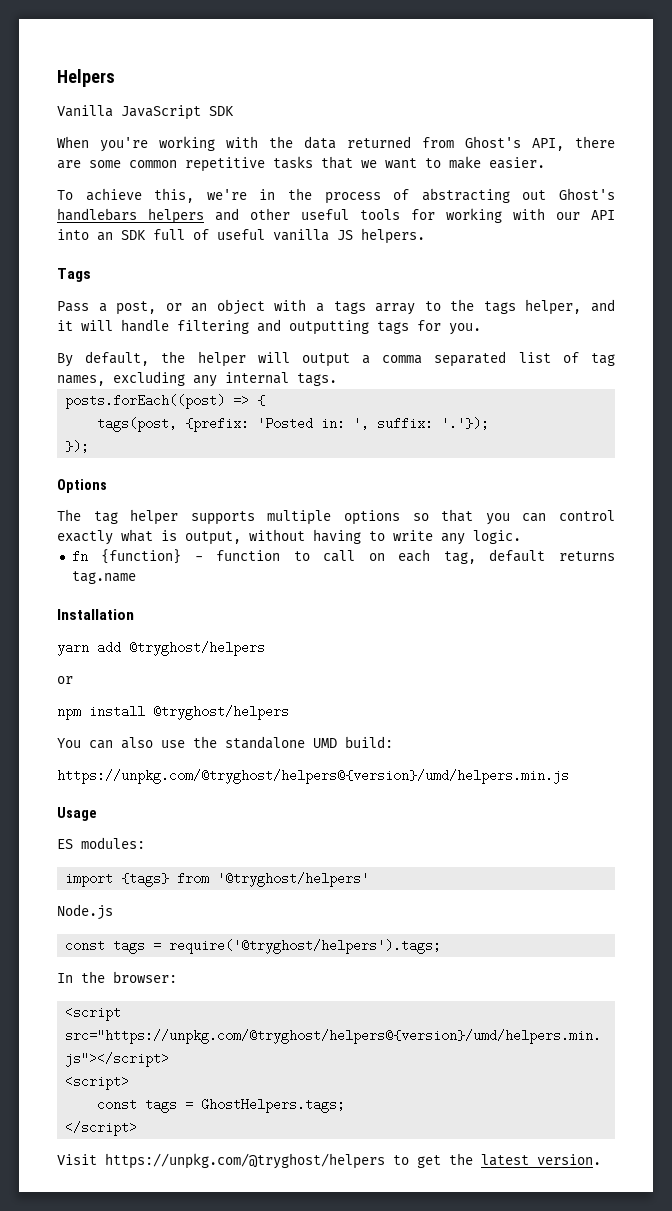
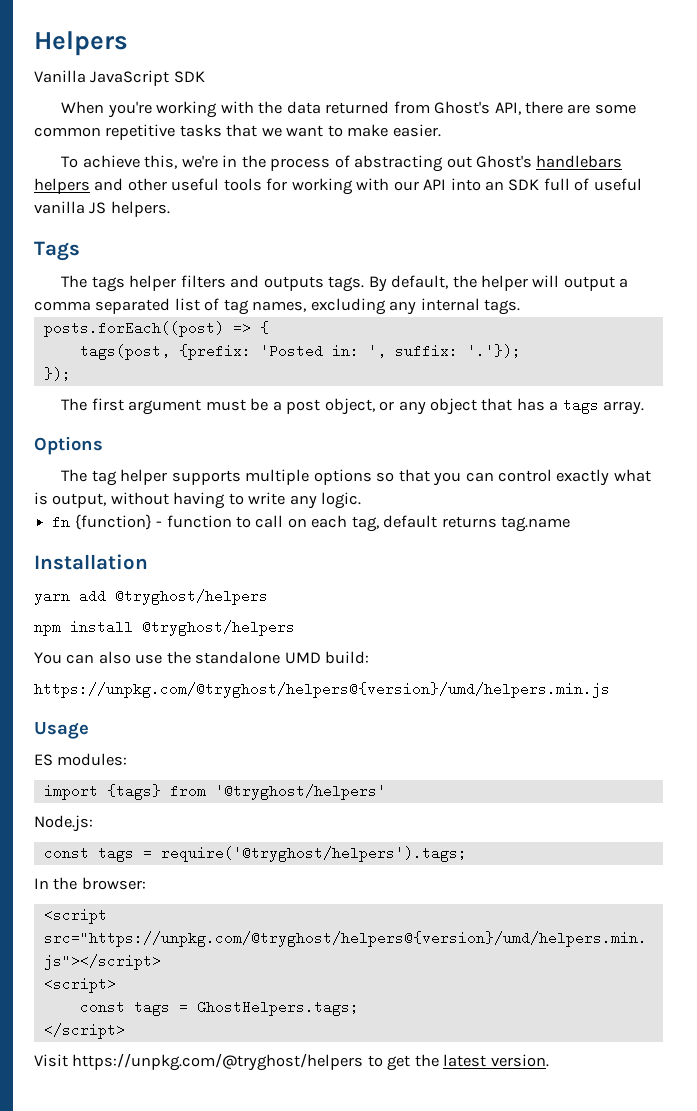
- Pass a post, or an object with a tags array to the tags helper, and it will handle filtering and outputting tags for you.
- By default, the helper will output a comma separated list of tag names, excluding any internal tags.
+ The tags helper filters and outputs tags. By default, the helper will output a comma separated list of tag names, excluding any internal tags.
+ The first argument must be a post object, or any object that has a tags array.
  yarn add @tryghost/helpers
- or
- Node.js
+ Node.js:

